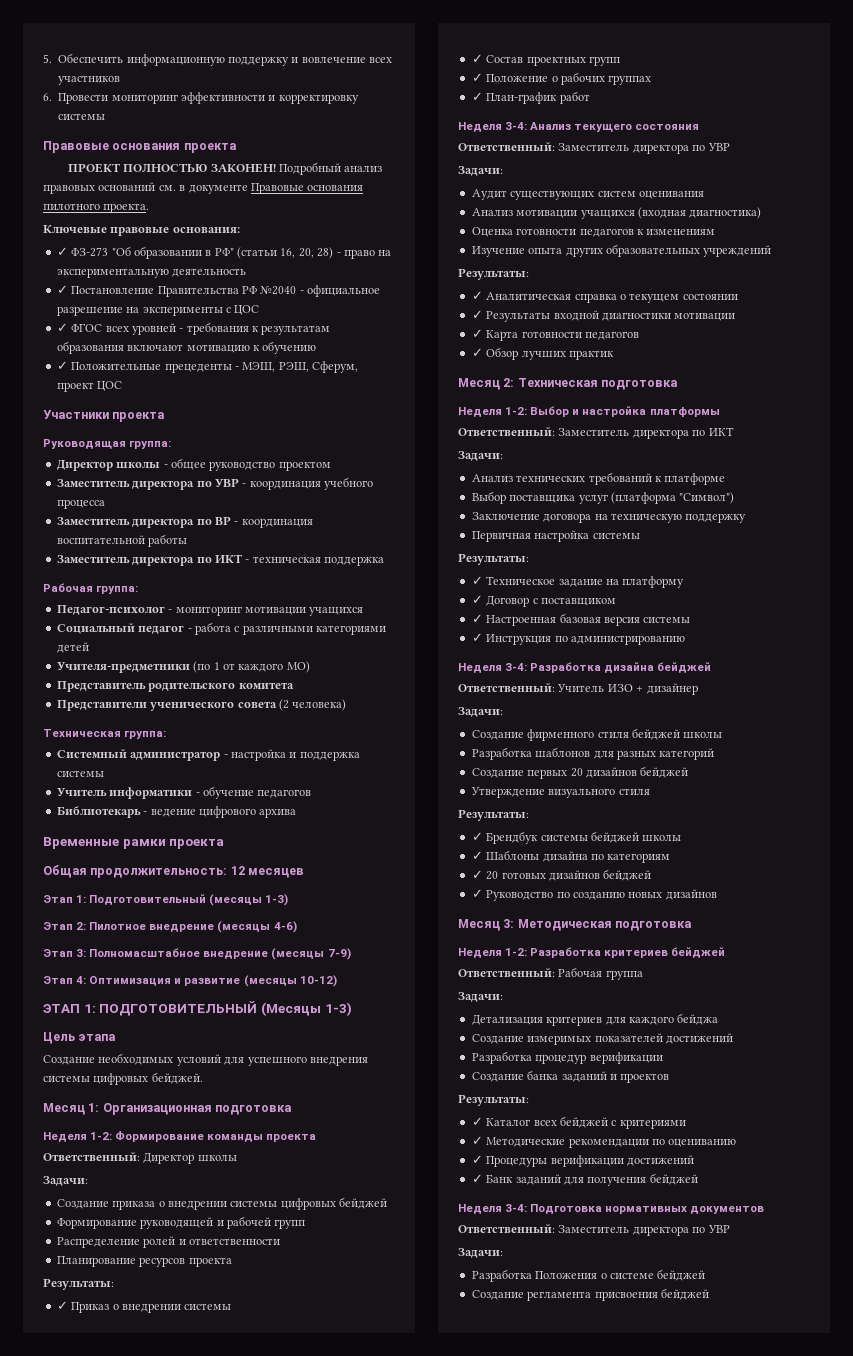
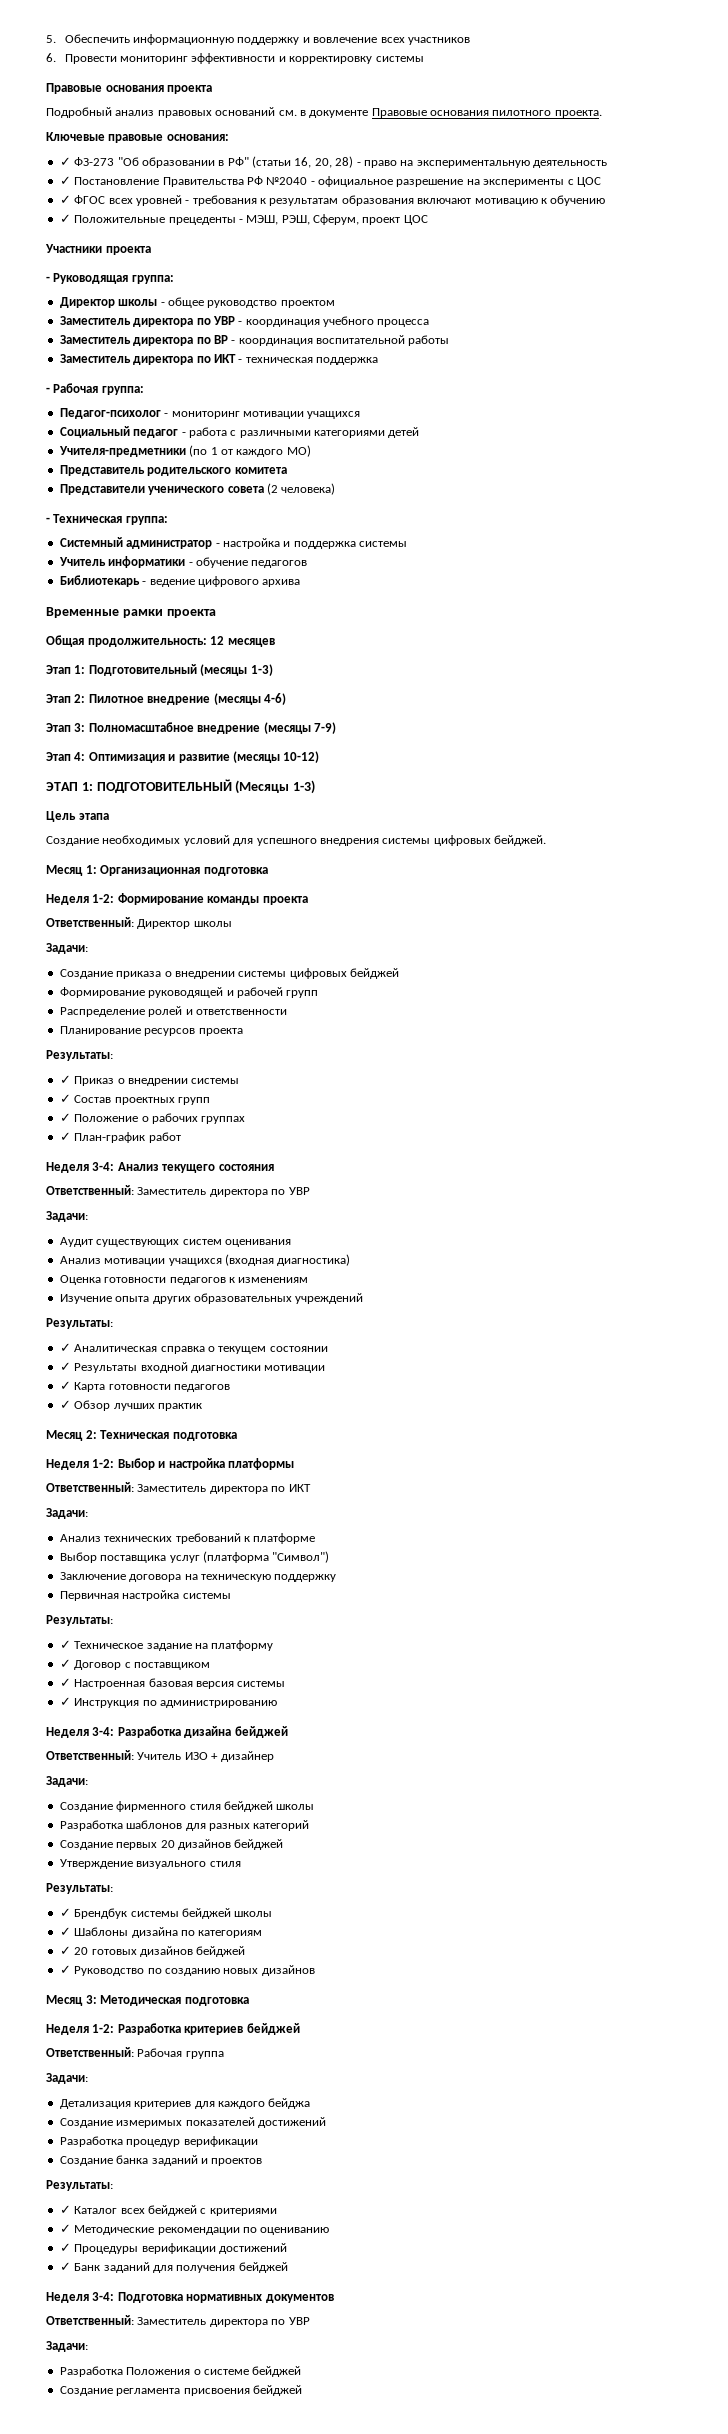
- ПРОЕКТ ПОЛНОСТЬЮ ЗАКОНЕН!
- Руководящая группа:
+ - Руководящая группа:
- Рабочая группа:
+ - Рабочая группа:
- Техническая группа:
+ - Техническая группа:

